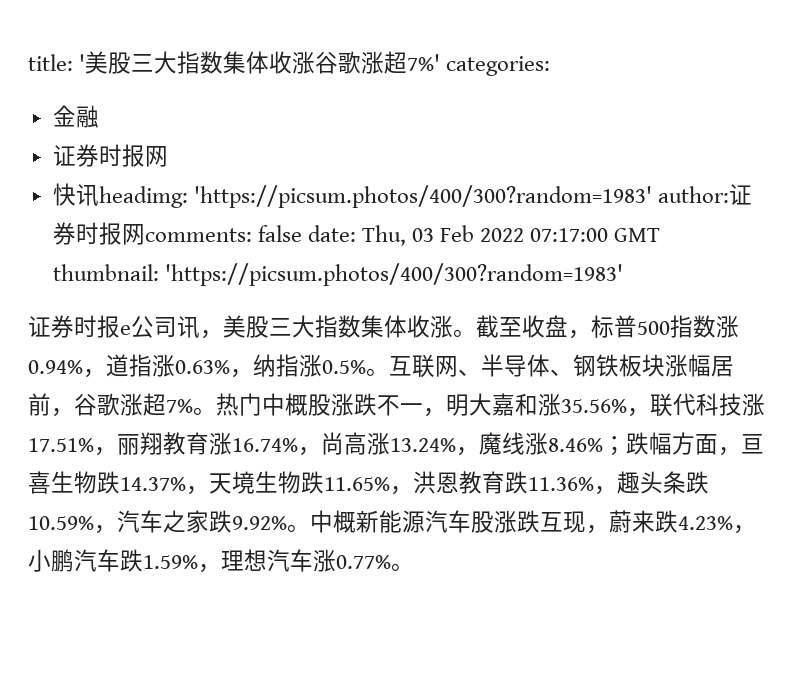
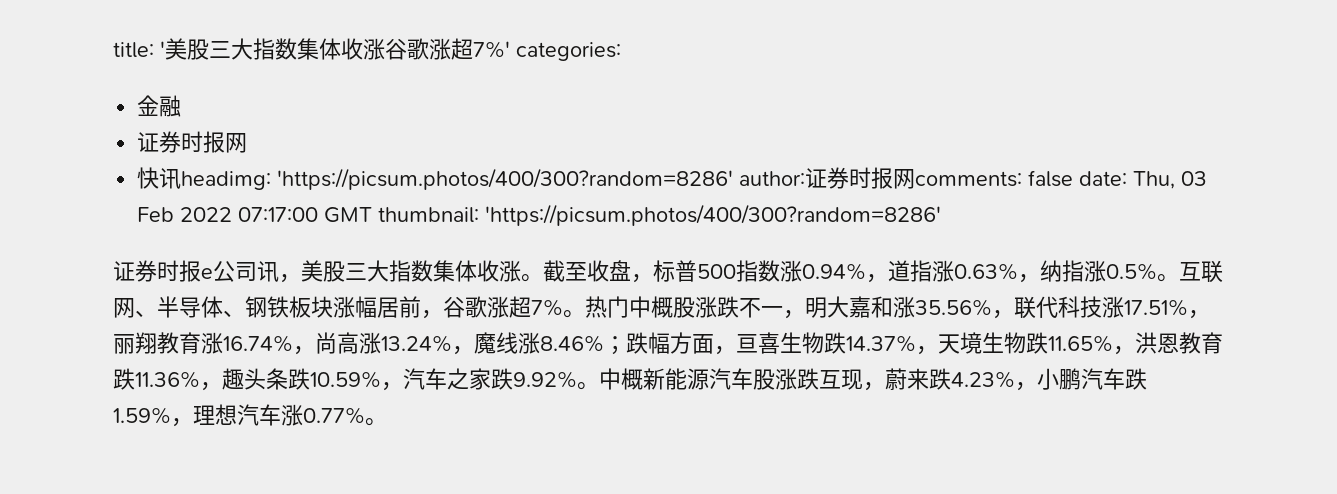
- 快讯headimg: 'https://picsum.photos/400/300?random=1983' author:证券时报网comments: false date: Thu, 03 Feb 2022 07:17:00 GMT thumbnail: 'https://picsum.photos/400/300?random=1983'
+ 快讯headimg: 'https://picsum.photos/400/300?random=8286' author:证券时报网comments: false date: Thu, 03 Feb 2022 07:17:00 GMT thumbnail: 'https://picsum.photos/400/300?random=8286'

